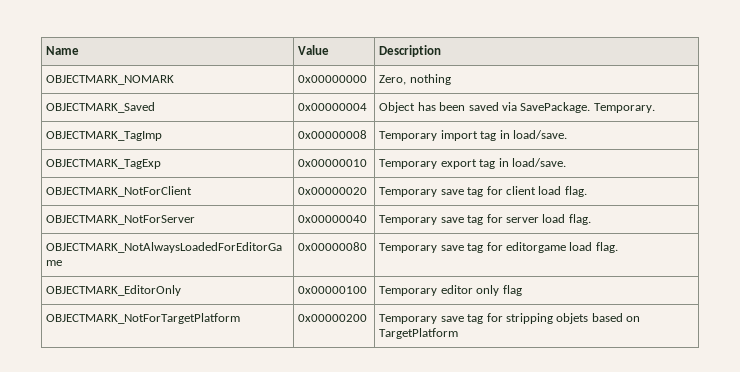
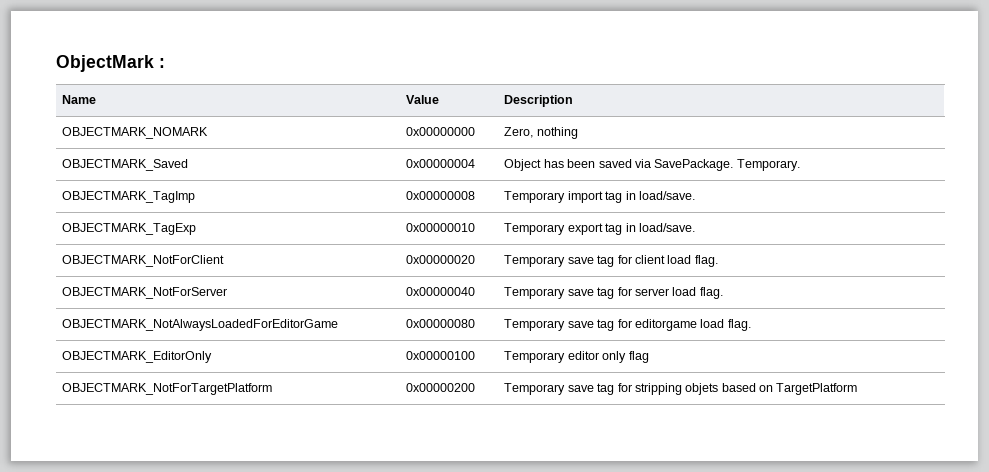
+ ObjectMark :

